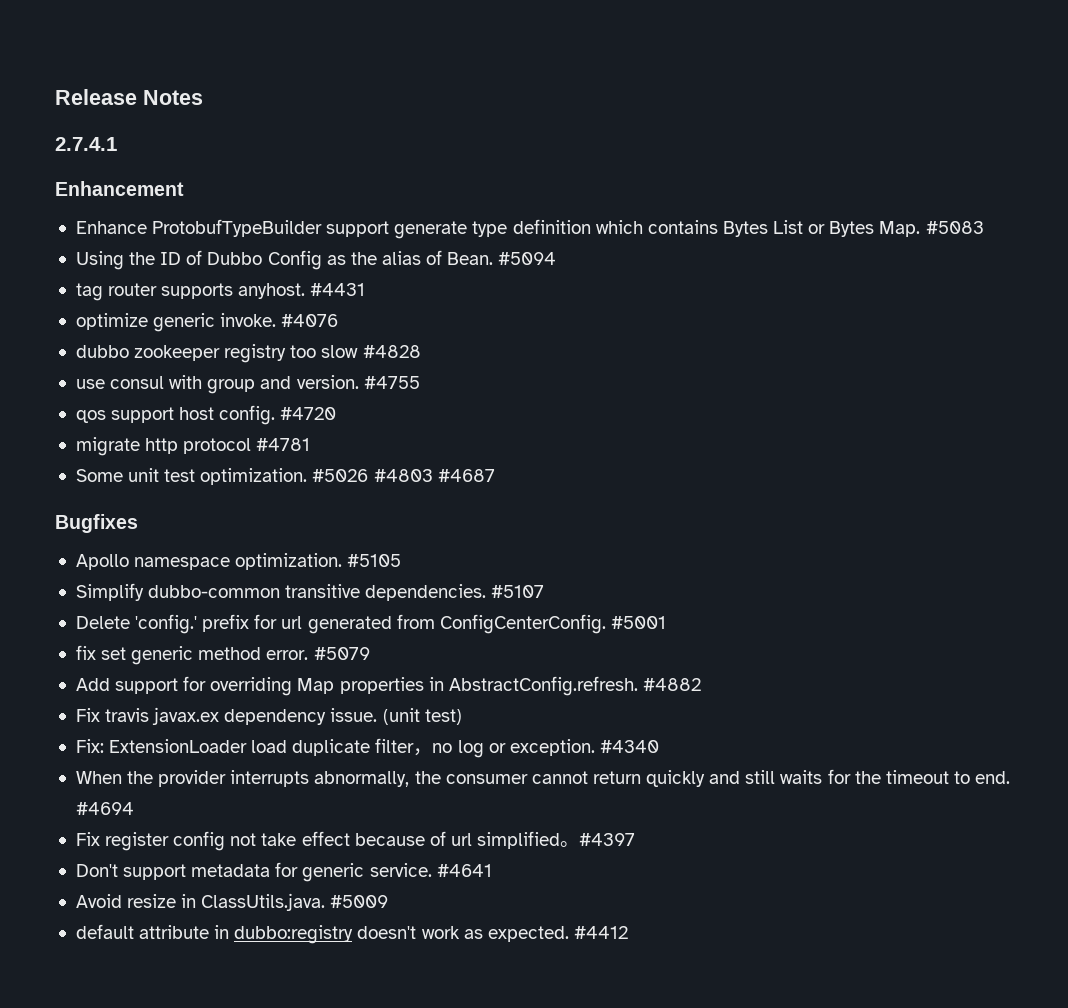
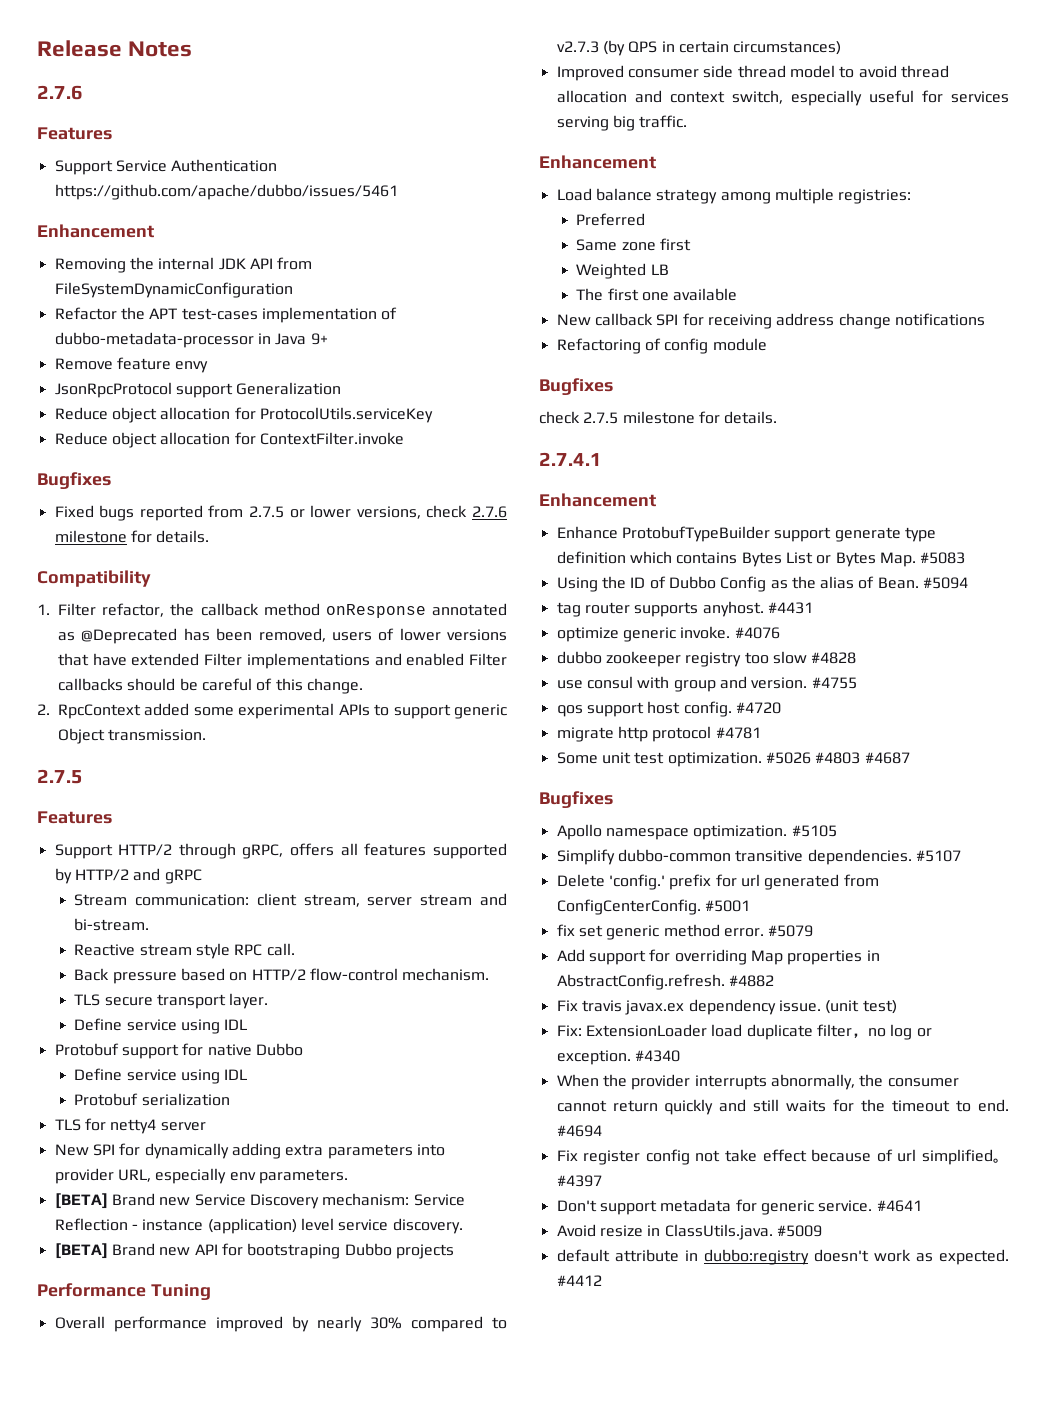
  Release Notes
+ 2.7.6
+ Features
+ Support Service Authentication https://github.com/apache/dubbo/issues/5461
+ Enhancement
+ Removing the internal JDK API from FileSystemDynamicConfiguration
+ Refactor the APT test-cases implementation of dubbo-metadata-processor in Java 9+
+ Remove feature envy
+ JsonRpcProtocol support Generalization
+ Reduce object allocation for ProtocolUtils.serviceKey
+ Reduce object allocation for ContextFilter.invoke
+ Bugfixes
+ Fixed bugs reported from 2.7.5 or lower versions, check 2.7.6 milestone for details.
+ Compatibility
+ 1. Filter refactor, the callback method onResponse annotated as @Deprecated has been removed, users of lower versions that have extended Filter implementations and enabled Filter callbacks should be careful of this change.
+ 2. RpcContext added some experimental APIs to support generic Object transmission.
+ 2.7.5
+ Features
+ Support HTTP/2 through gRPC, offers all features supported by HTTP/2 and gRPC
+ Stream communication: client stream, server stream and bi-stream.
+ Reactive stream style RPC call.
+ Back pressure based on HTTP/2 flow-control mechanism.
+ TLS secure transport layer.
+ Define service using IDL
+ Protobuf support for native Dubbo
+ Define service using IDL
+ Protobuf serialization
+ TLS for netty4 server
+ New SPI for dynamically adding extra parameters into provider URL, especially env parameters.
+ [BETA] Brand new Service Discovery mechanism: Service Reflection - instance (application) level service discovery.
+ [BETA] Brand new API for bootstraping Dubbo projects
+ Performance Tuning
+ Overall performance improved by nearly 30% compared to v2.7.3 (by QPS in certain circumstances)
+ Improved consumer side thread model to avoid thread allocation and context switch, especially useful for services serving big traffic.
+ Enhancement
+ Load balance strategy among multiple registries:
+ Preferred
+ Same zone first
+ Weighted LB
+ The first one available
+ New callback SPI for receiving address change notifications
+ Refactoring of config module
+ Bugfixes
+ check 2.7.5 milestone for details.

